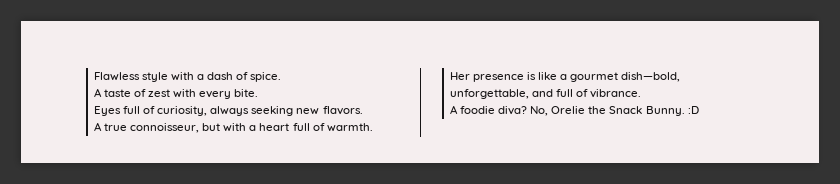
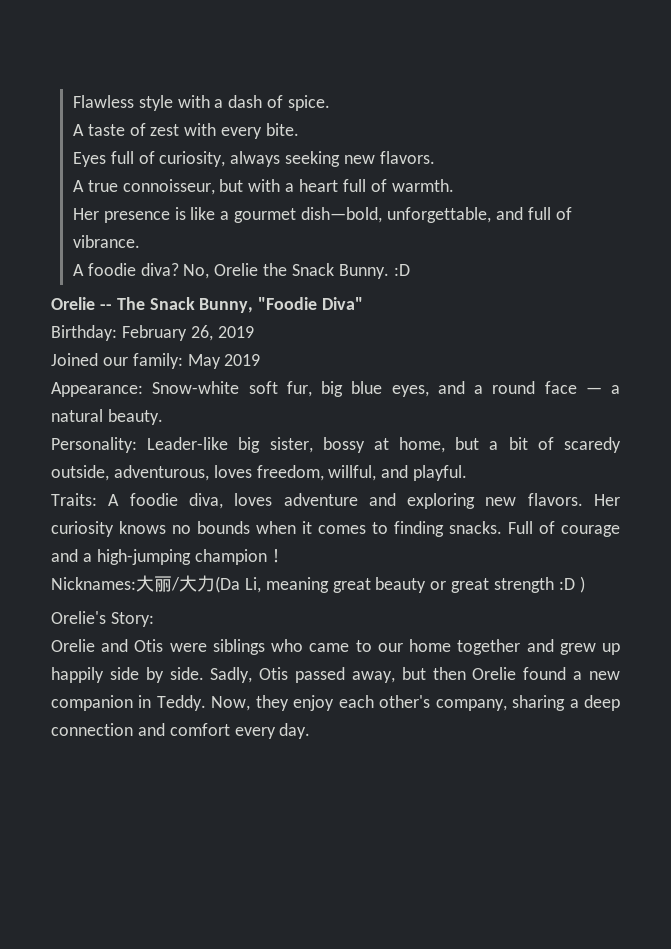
+ Orelie -- The Snack Bunny, "Foodie Diva"
+ Birthday: February 26, 2019
+ Joined our family: May 2019
+ Appearance: Snow-white soft fur, big blue eyes, and a round face — a natural beauty.
+ Personality: Leader-like big sister, bossy at home, but a bit of scaredy outside, adventurous, loves freedom, willful, and playful.
+ Traits: A foodie diva, loves adventure and exploring new flavors. Her curiosity knows no bounds when it comes to finding snacks. Full of courage and a high-jumping champion！
+ Nicknames:大丽/大力(Da Li, meaning great beauty or great strength :D )
+ Orelie's Story:
+ Orelie and Otis were siblings who came to our home together and grew up happily side by side. Sadly, Otis passed away, but then Orelie found a new companion in Teddy. Now, they enjoy each other's company, sharing a deep connection and comfort every day.

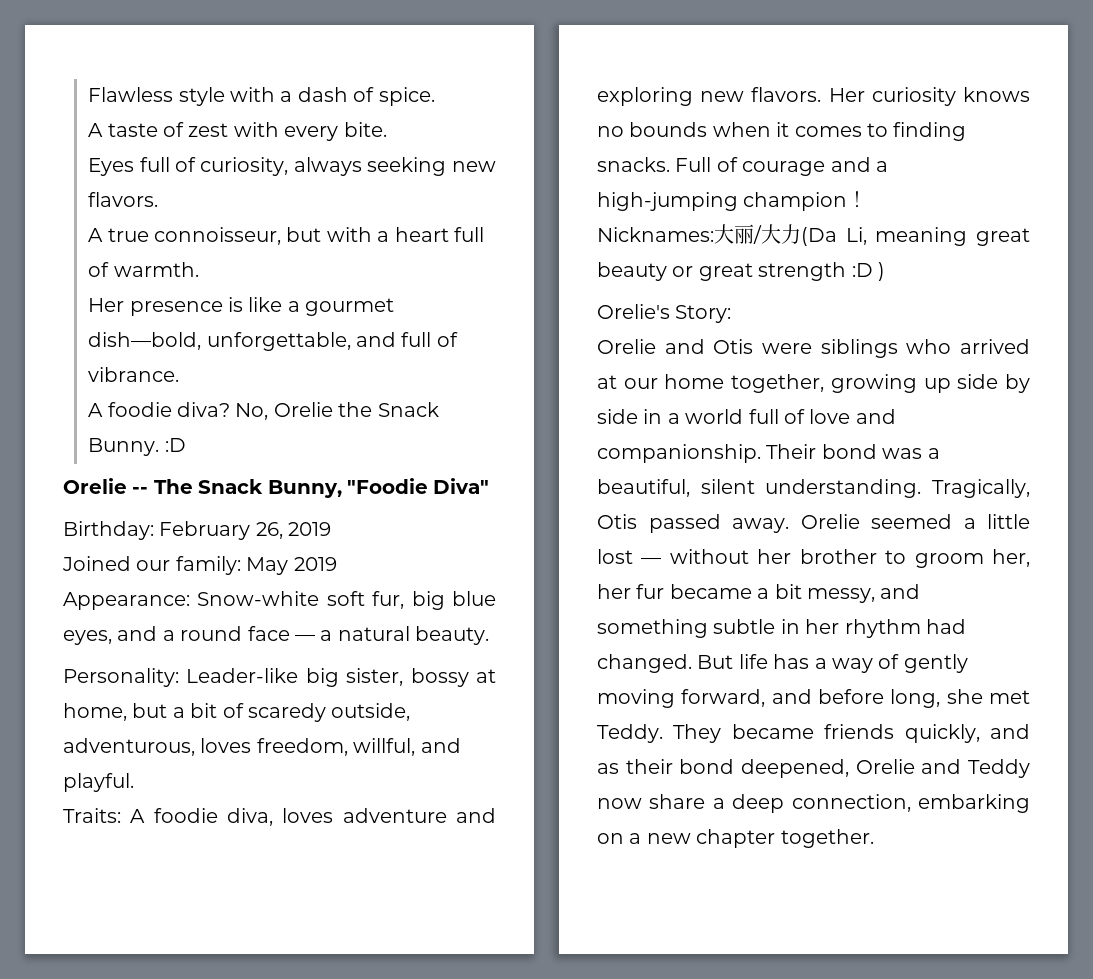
- Orelie and Otis were siblings who came to our home together and grew up happily side by side. Sadly, Otis passed away, but then Orelie found a new companion in Teddy. Now, they enjoy each other's company, sharing a deep connection and comfort every day.
+ Orelie and Otis were siblings who arrived at our home together, growing up side by side in a world full of love and companionship. Their bond was a beautiful, silent understanding. Tragically, Otis passed away. Orelie seemed a little lost — without her brother to groom her, her fur became a bit messy, and something subtle in her rhythm had changed. But life has a way of gently moving forward, and before long, she met Teddy. They became friends quickly, and as their bond deepened, Orelie and Teddy now share a deep connection, embarking on a new chapter together.

